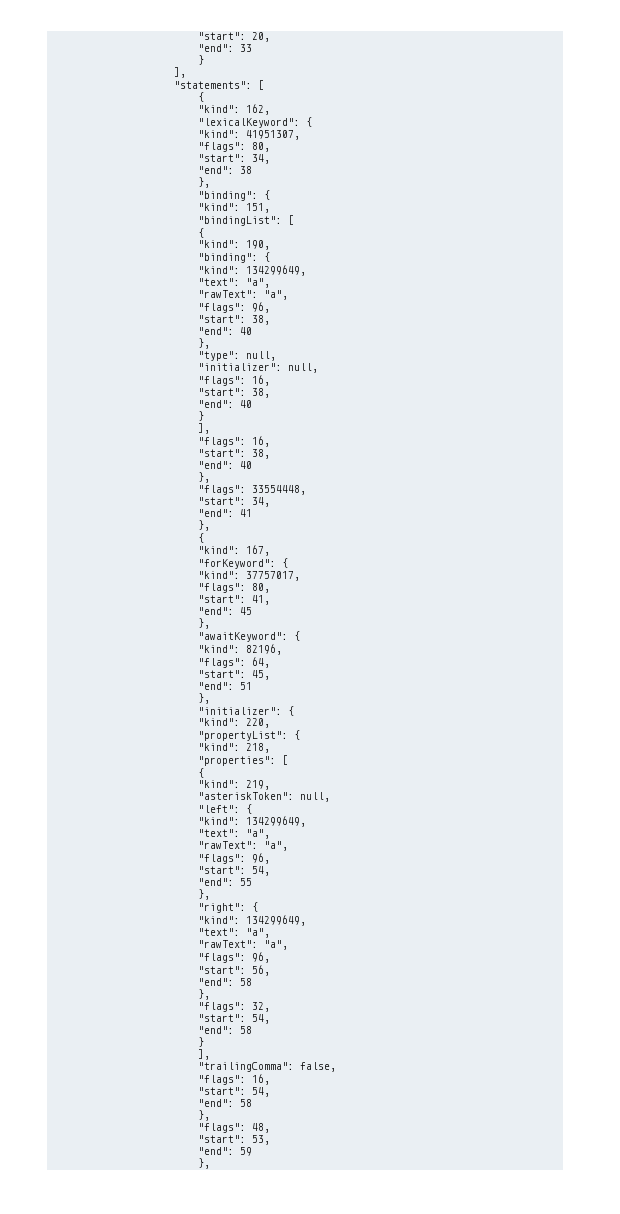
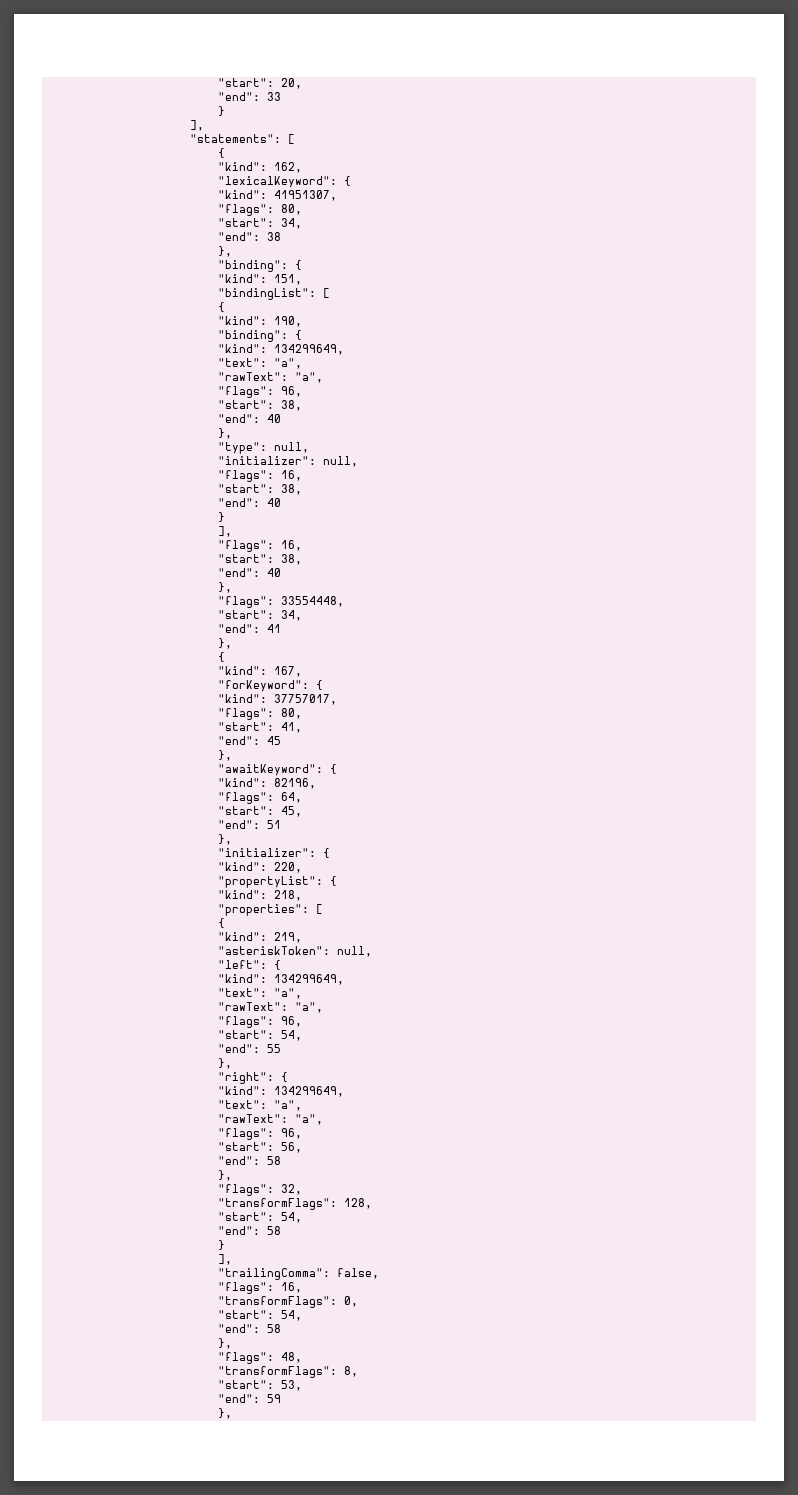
+ "transformFlags": 128,
+ "transformFlags": 0,
+ "transformFlags": 8,

